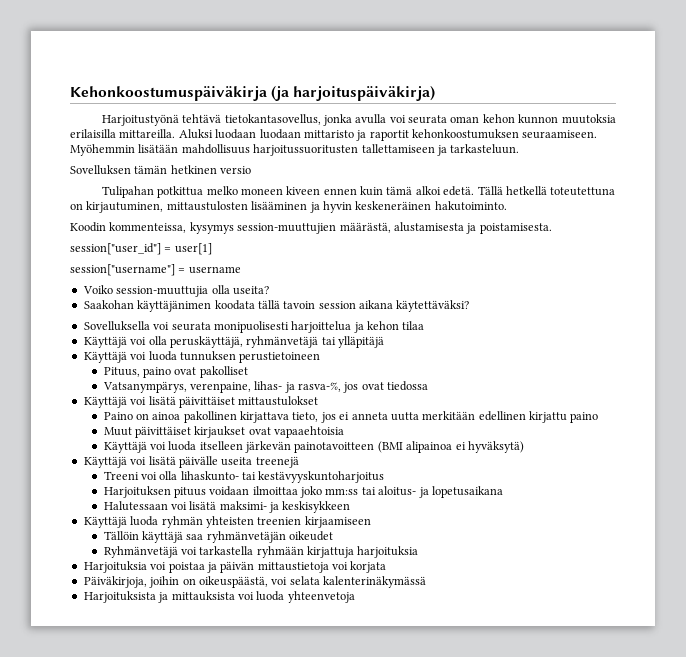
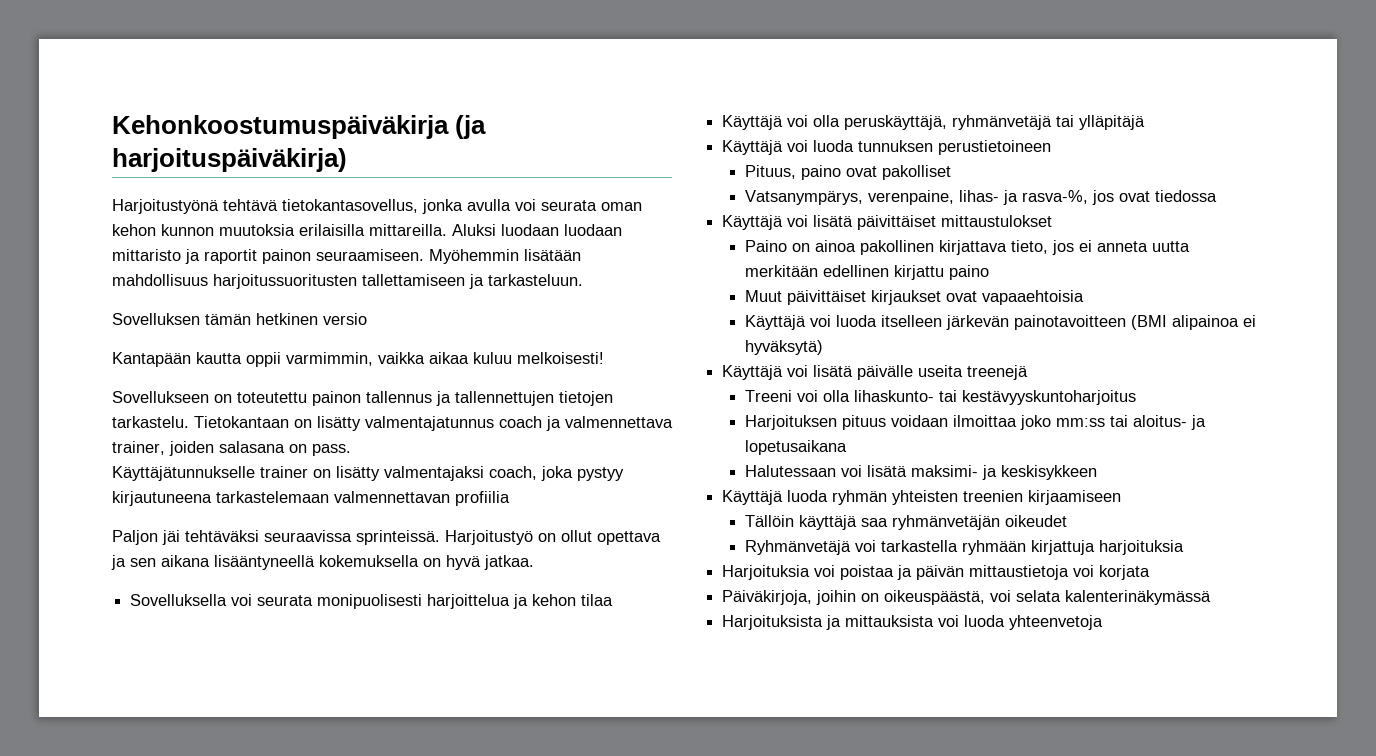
- Aluksi luodaan luodaan mittaristo ja raportit kehonkoostumuksen seuraamiseen.
+ Aluksi luodaan luodaan mittaristo ja raportit painon seuraamiseen.
- Tulipahan potkittua melko moneen kiveen ennen kuin tämä alkoi edetä. Tällä hetkellä toteutettuna on kirjautuminen, mittaustulosten lisääminen ja hyvin keskeneräinen hakutoiminto.
- Koodin kommenteissa, kysymys session-muuttujien määrästä, alustamisesta ja poistamisesta.
- session["user_id"] = user[1]
- session["username"] = username
- Voiko session-muuttujia olla useita?
- Saakohan käyttäjänimen koodata tällä tavoin session aikana käytettäväksi?
+ Kantapään kautta oppii varmimmin, vaikka aikaa kuluu melkoisesti!
+ Sovellukseen on toteutettu painon tallennus ja tallennettujen tietojen tarkastelu. Tietokantaan on lisätty valmentajatunnus coach ja valmennettava trainer, joiden salasana on pass.
+ Käyttäjätunnukselle trainer on lisätty valmentajaksi coach, joka pystyy kirjautuneena tarkastelemaan valmennettavan profiilia
+ Paljon jäi tehtäväksi seuraavissa sprinteissä. Harjoitustyö on ollut opettava ja sen aikana lisääntyneellä kokemuksella on hyvä jatkaa.

